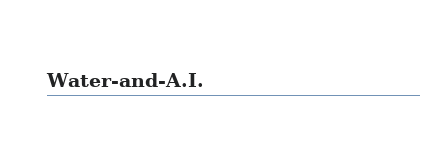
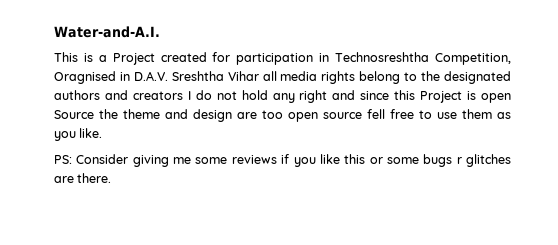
+ This is a Project created for participation in Technosreshtha Competition, Oragnised in D.A.V. Sreshtha Vihar all media rights belong to the designated authors and creators I do not hold any right and since this Project is open Source the theme and design are too open source fell free to use them as you like.
+ PS: Consider giving me some reviews if you like this or some bugs r glitches are there.

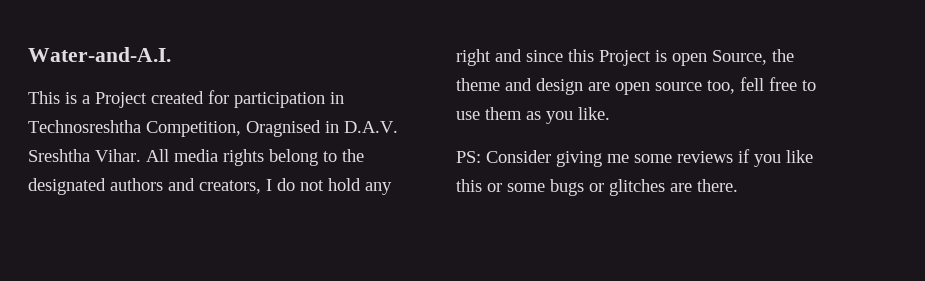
- This is a Project created for participation in Technosreshtha Competition, Oragnised in D.A.V. Sreshtha Vihar all media rights belong to the designated authors and creators I do not hold any right and since this Project is open Source the theme and design are too open source fell free to use them as you like.
+ This is a Project created for participation in Technosreshtha Competition, Oragnised in D.A.V. Sreshtha Vihar. All media rights belong to the designated authors and creators, I do not hold any right and since this Project is open Source, the theme and design are open source too, fell free to use them as you like.
- PS: Consider giving me some reviews if you like this or some bugs r glitches are there.
+ PS: Consider giving me some reviews if you like this or some bugs or glitches are there.

